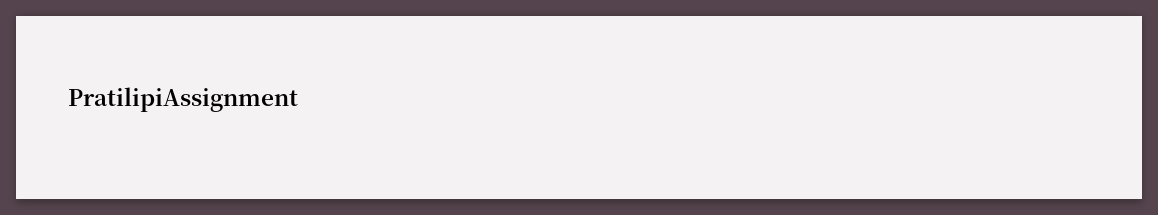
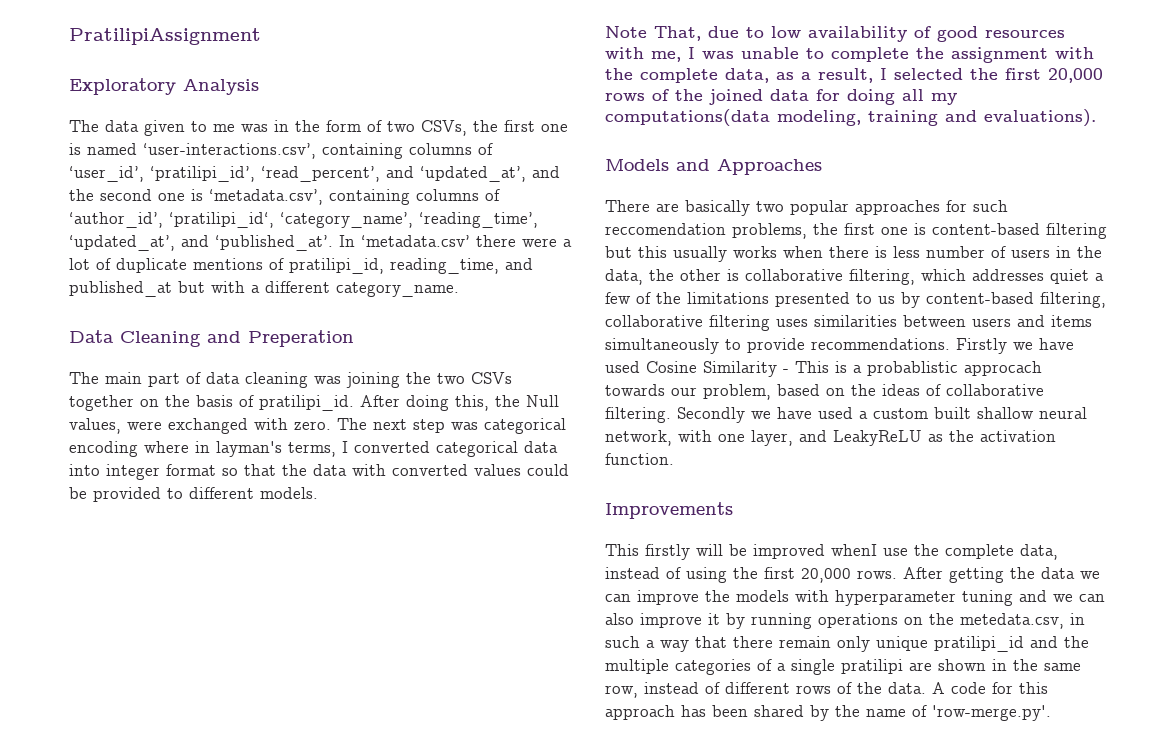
+ Exploratory Analysis
+ The data given to me was in the form of two CSVs, the first one is named ‘user-interactions.csv’, containing columns of ‘user_id’, ‘pratilipi_id’, ‘read_percent’, and ‘updated_at’, and the second one is ‘metadata.csv’, containing columns of ‘author_id’, ‘pratilipi_id‘, ‘category_name’, ‘reading_time’, ‘updated_at’, and ‘published_at’. In ‘metadata.csv’ there were a lot of duplicate mentions of pratilipi_id, reading_time, and published_at but with a different category_name.
+ Data Cleaning and Preperation
+ The main part of data cleaning was joining the two CSVs together on the basis of pratilipi_id. After doing this, the Null values, were exchanged with zero. The next step was categorical encoding where in layman's terms, I converted categorical data into integer format so that the data with converted values could be provided to different models.
+ Note That, due to low availability of good resources with me, I was unable to complete the assignment with the complete data, as a result, I selected the first 20,000 rows of the joined data for doing all my computations(data modeling, training and evaluations).
+ Models and Approaches
+ There are basically two popular approaches for such reccomendation problems, the first one is content-based filtering but this usually works when there is less number of users in the data, the other is collaborative filtering, which addresses quiet a few of the limitations presented to us by content-based filtering, collaborative filtering uses similarities between users and items simultaneously to provide recommendations. Firstly we have used Cosine Similarity - This is a probablistic approcach towards our problem, based on the ideas of collaborative filtering. Secondly we have used a custom built shallow neural network, with one layer, and LeakyReLU as the activation function.
+ Improvements
+ This firstly will be improved whenI use the complete data, instead of using the first 20,000 rows. After getting the data we can improve the models with hyperparameter tuning and we can also improve it by running operations on the metedata.csv, in such a way that there remain only unique pratilipi_id and the multiple categories of a single pratilipi are shown in the same row, instead of different rows of the data. A code for this approach has been shared by the name of 'row-merge.py'.

